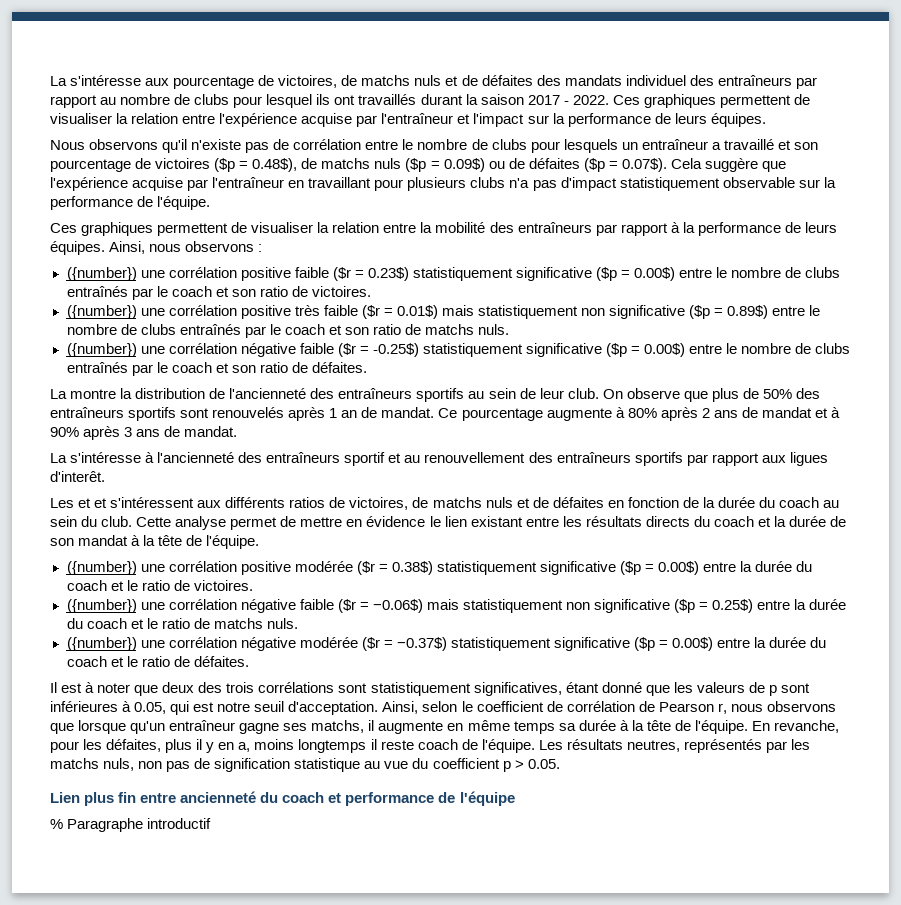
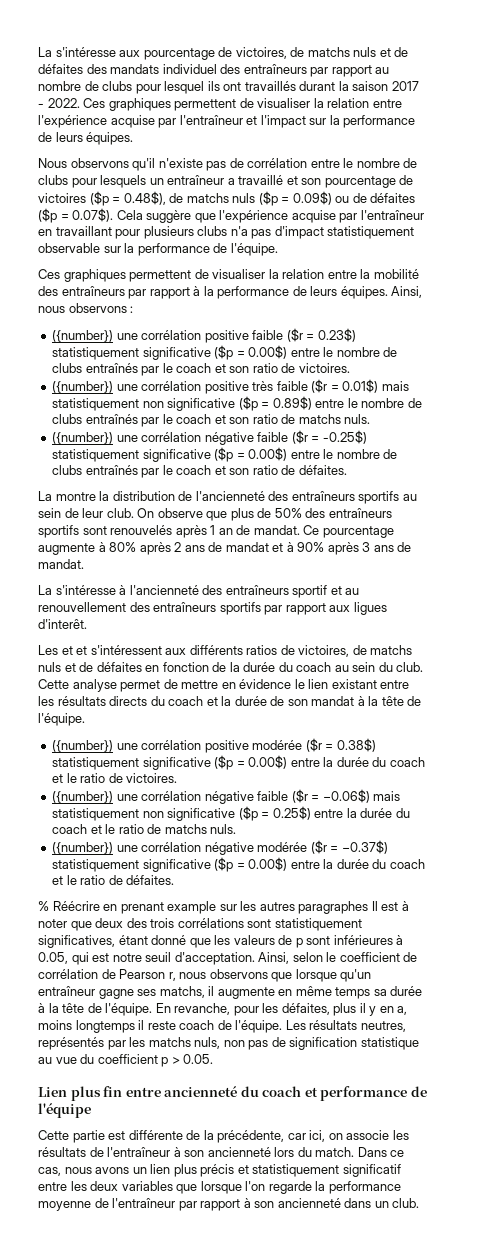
- Il est à noter que deux des trois corrélations sont statistiquement significatives, étant donné que les valeurs de p sont inférieures à 0.05, qui est notre seuil d'acceptation.
+ % Réécrire en prenant example sur les autres paragraphes Il est à noter que deux des trois corrélations sont statistiquement significatives, étant donné que les valeurs de p sont inférieures à 0.05, qui est notre seuil d'acceptation.
- % Paragraphe introductif
+ Cette partie est différente de la précédente, car ici, on associe les résultats de l'entraîneur à son ancienneté lors du match. Dans ce cas, nous avons un lien plus précis et statistiquement significatif entre les deux variables que lorsque l'on regarde la performance moyenne de l'entraîneur par rapport à son ancienneté dans un club.

